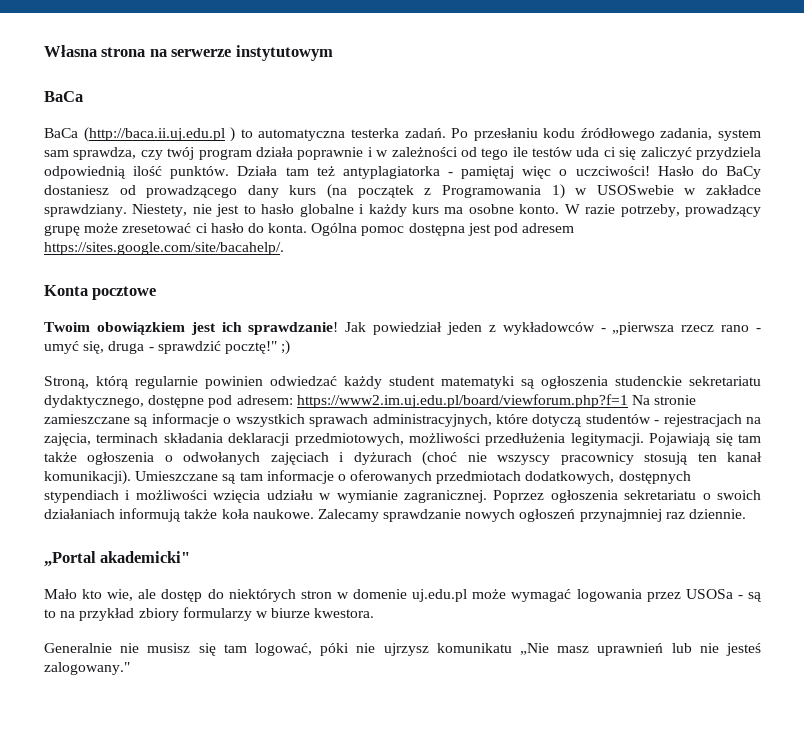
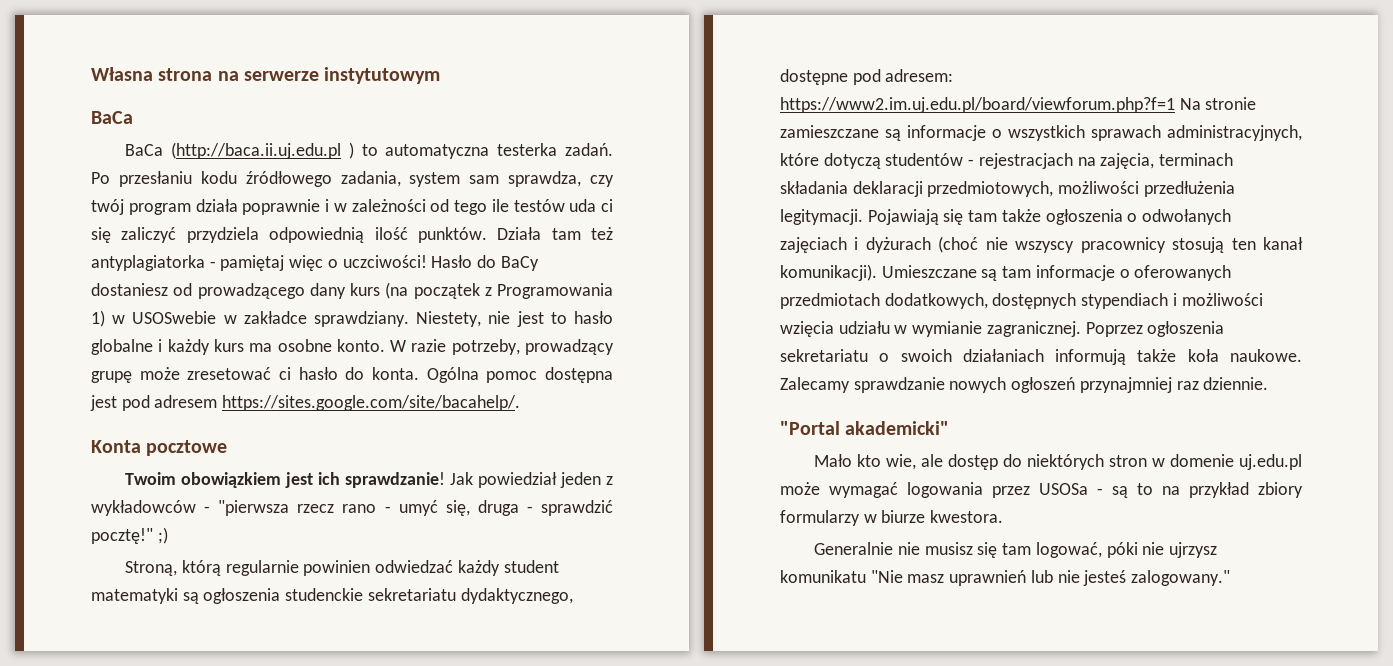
- Jak powiedział jeden z wykładowców - „pierwsza rzecz rano - umyć się, druga - sprawdzić pocztę!" ;)
+ Jak powiedział jeden z wykładowców - "pierwsza rzecz rano - umyć się, druga - sprawdzić pocztę!" ;)
- „Portal akademicki"
+ "Portal akademicki"
- Generalnie nie musisz się tam logować, póki nie ujrzysz komunikatu „Nie masz uprawnień lub nie jesteś zalogowany."
+ Generalnie nie musisz się tam logować, póki nie ujrzysz komunikatu "Nie masz uprawnień lub nie jesteś zalogowany."

